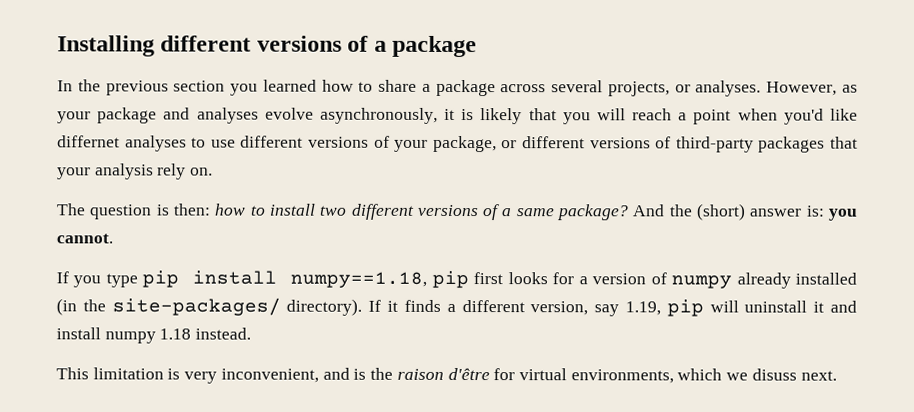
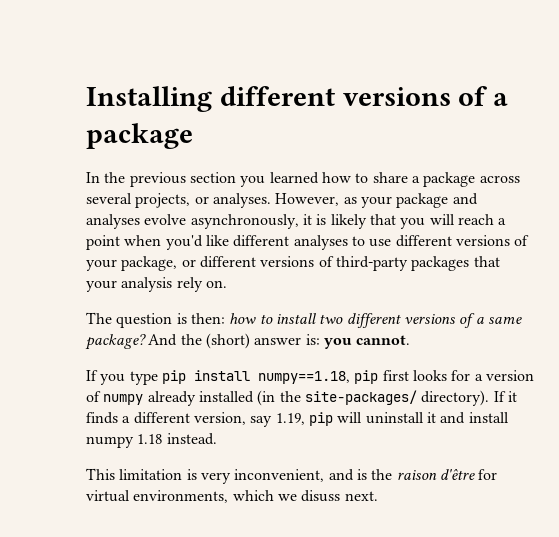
- However, as your package and analyses evolve asynchronously, it is likely that you will reach a point when you'd like differnet analyses to use different versions of your package, or different versions of third-party packages that your analysis rely on.
+ However, as your package and analyses evolve asynchronously, it is likely that you will reach a point when you'd like different analyses to use different versions of your package, or different versions of third-party packages that your analysis rely on.

